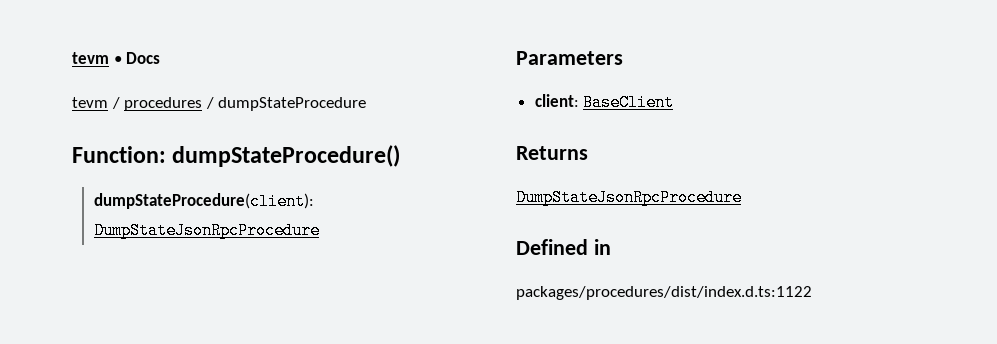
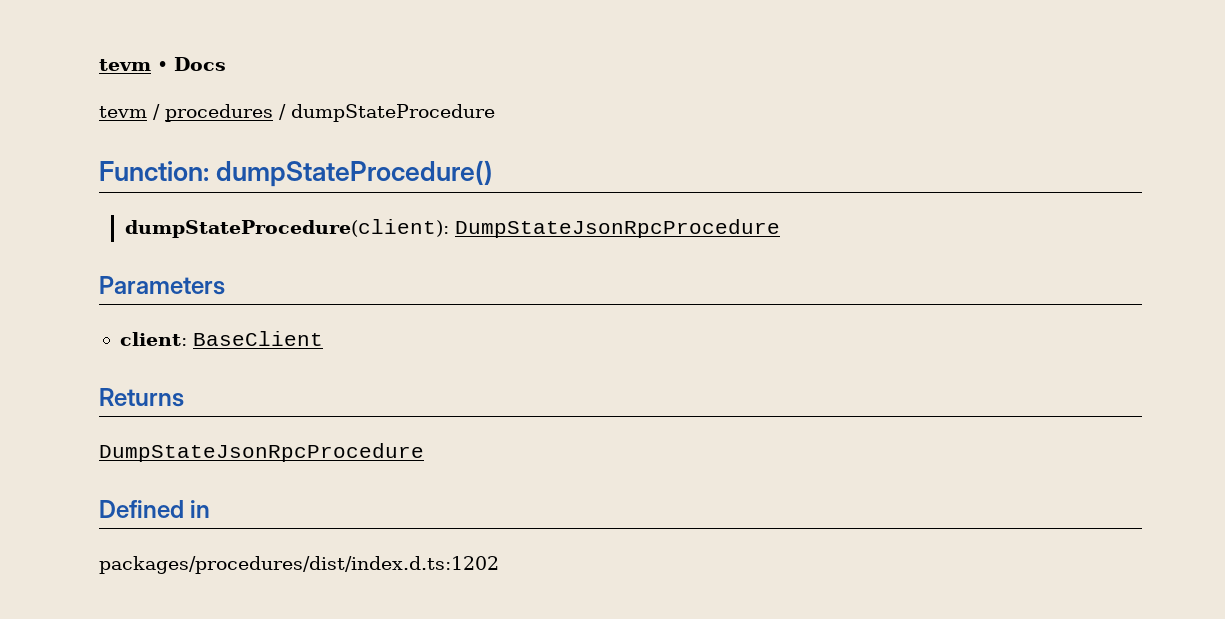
- packages/procedures/dist/index.d.ts:1122
+ packages/procedures/dist/index.d.ts:1202

